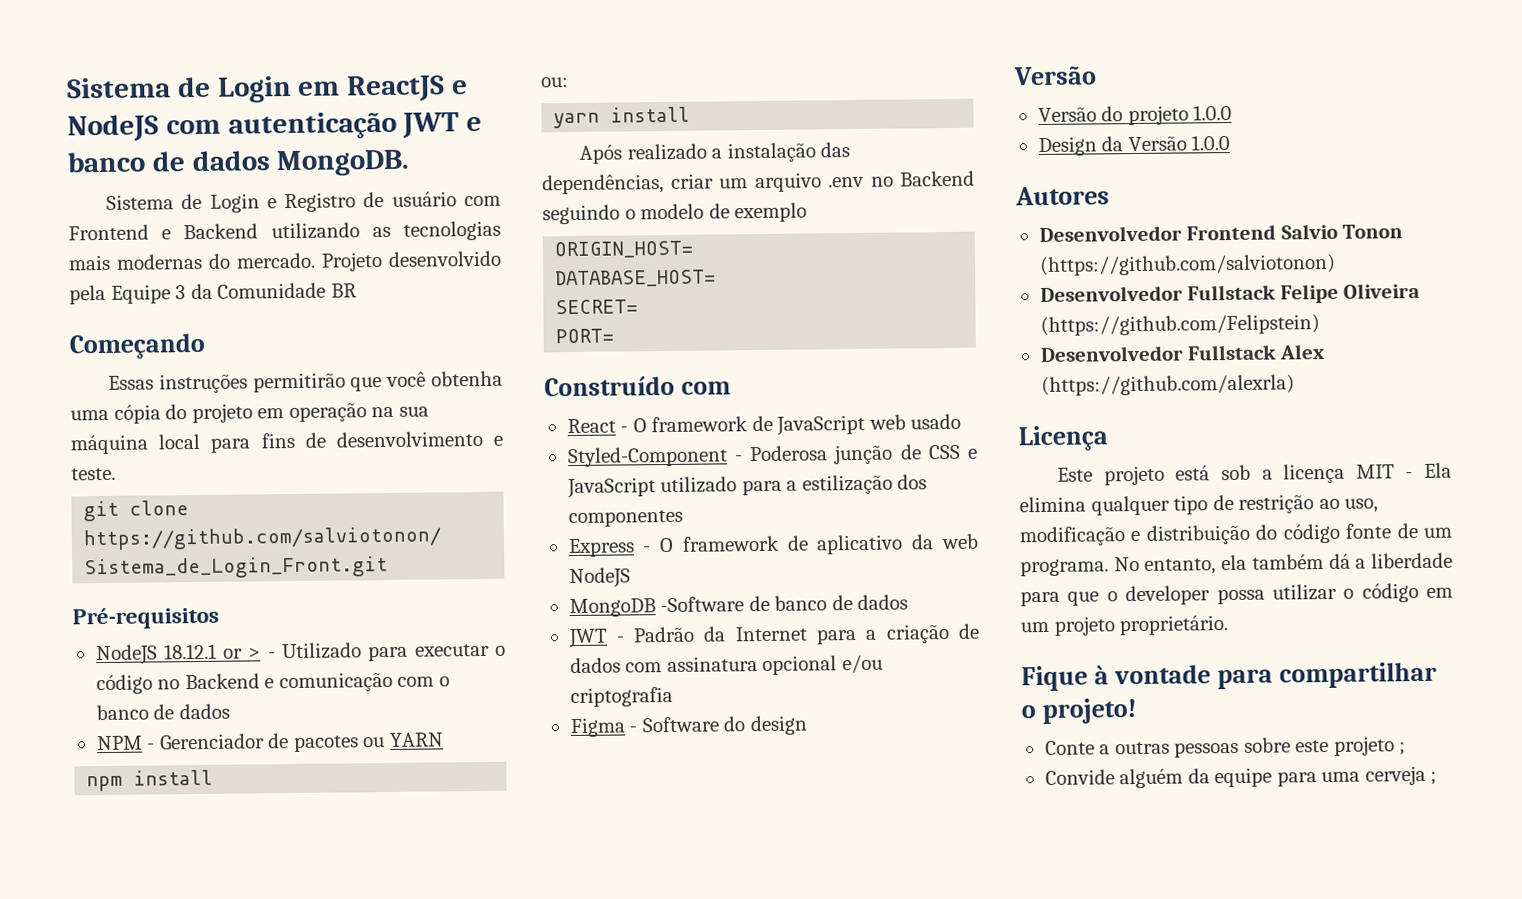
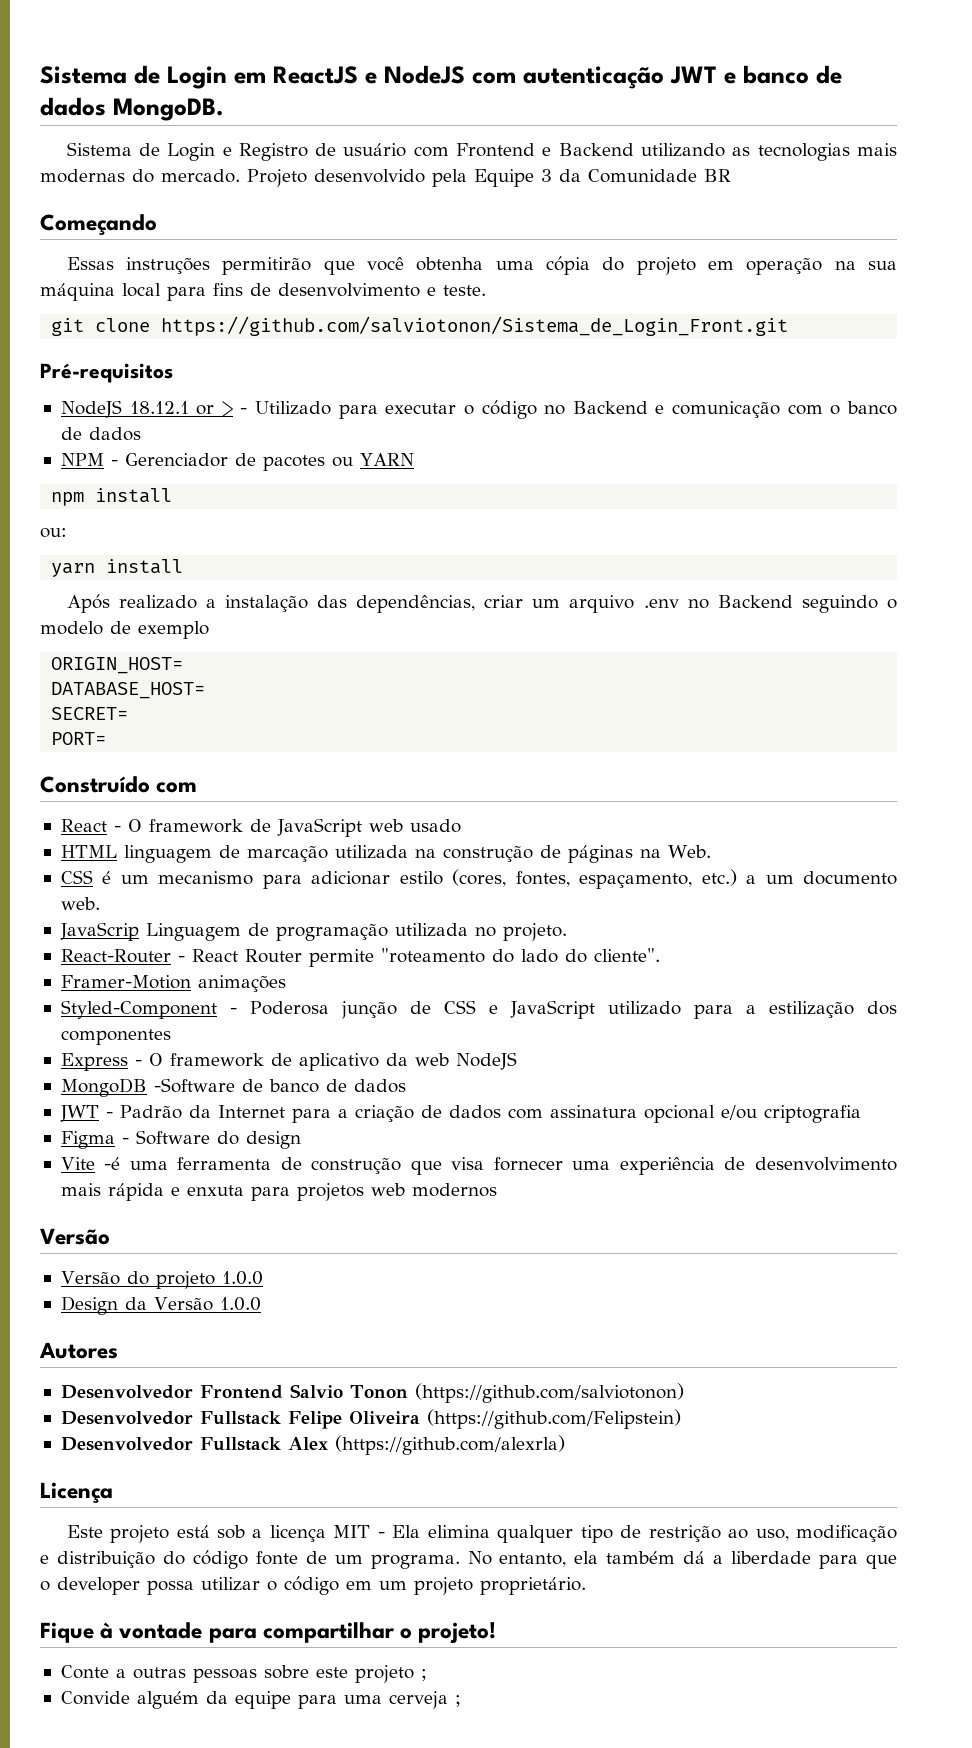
+ HTML linguagem de marcação utilizada na construção de páginas na Web.
+ CSS é um mecanismo para adicionar estilo (cores, fontes, espaçamento, etc.) a um documento web.
+ JavaScrip Linguagem de programação utilizada no projeto.
+ React-Router - React Router permite "roteamento do lado do cliente".
+ Framer-Motion animações
+ Vite -é uma ferramenta de construção que visa fornecer uma experiência de desenvolvimento mais rápida e enxuta para projetos web modernos

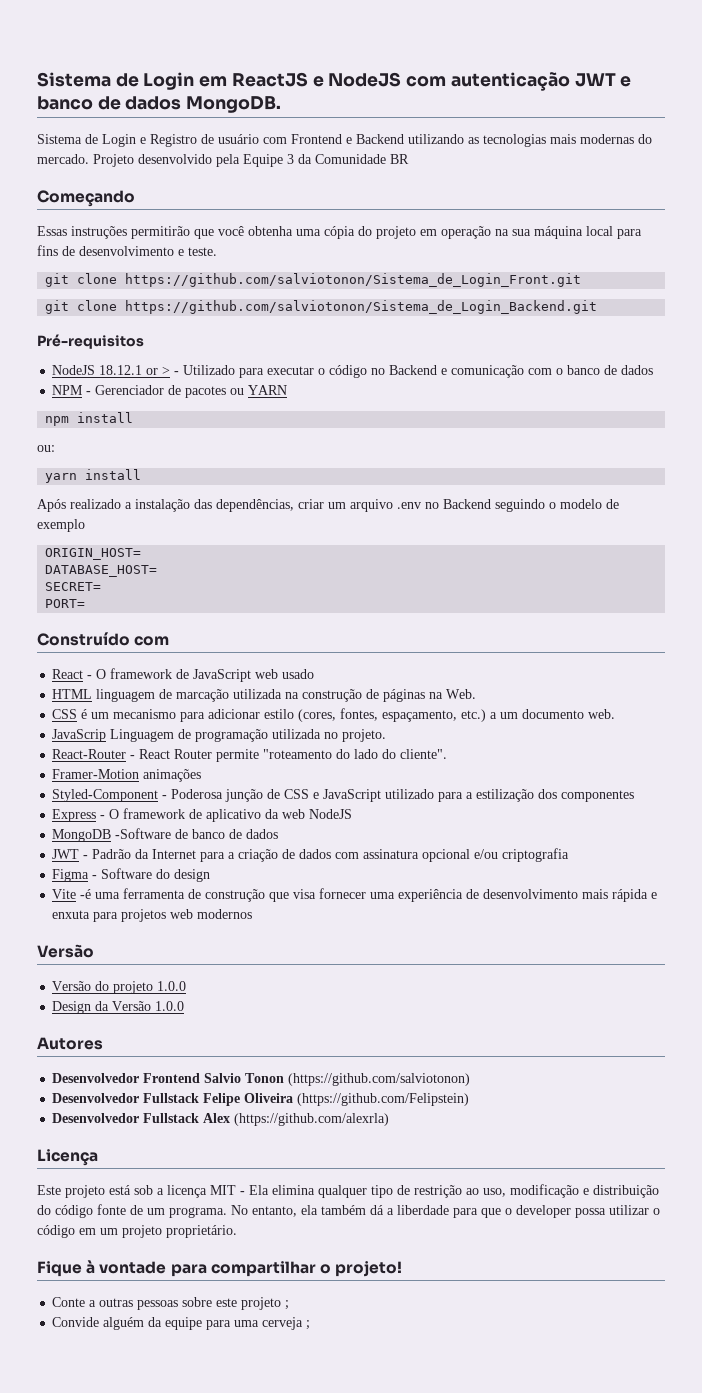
+ git clone https://github.com/salviotonon/Sistema_de_Login_Backend.git

